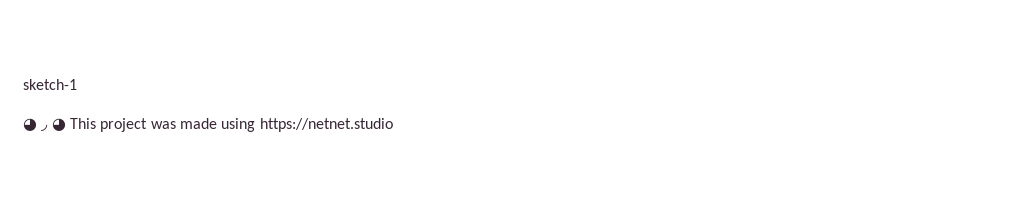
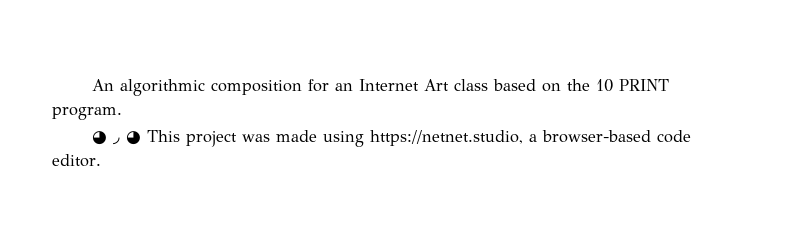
- sketch-1
+ An algorithmic composition for an Internet Art class based on the 10 PRINT program.
- ◕ ◞ ◕ This project was made using https://netnet.studio
+ ◕ ◞ ◕ This project was made using https://netnet.studio, a browser-based code editor.

